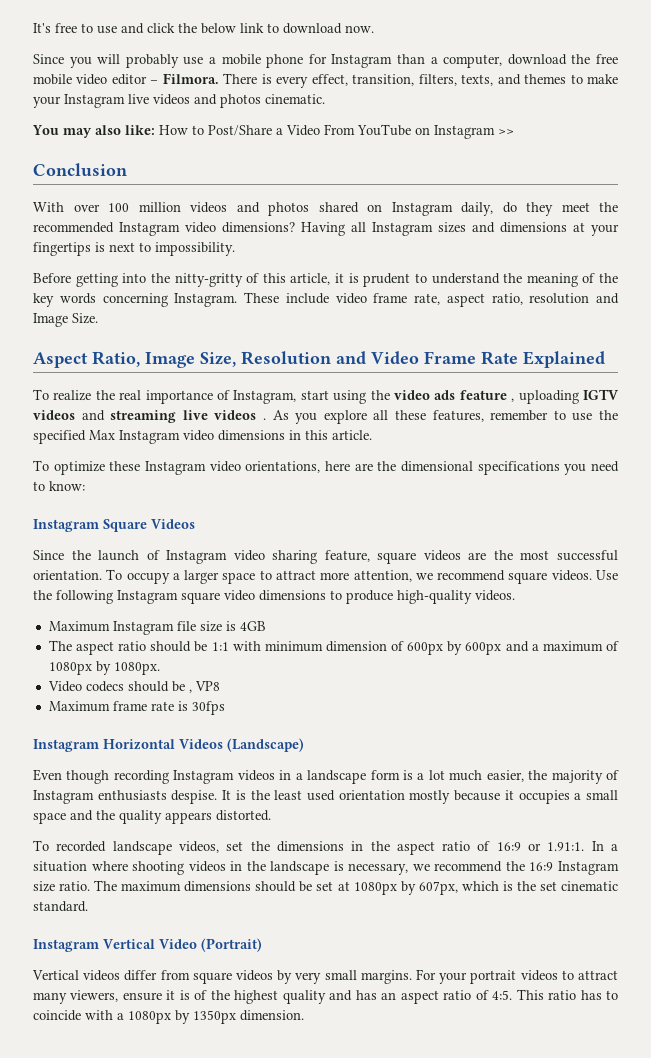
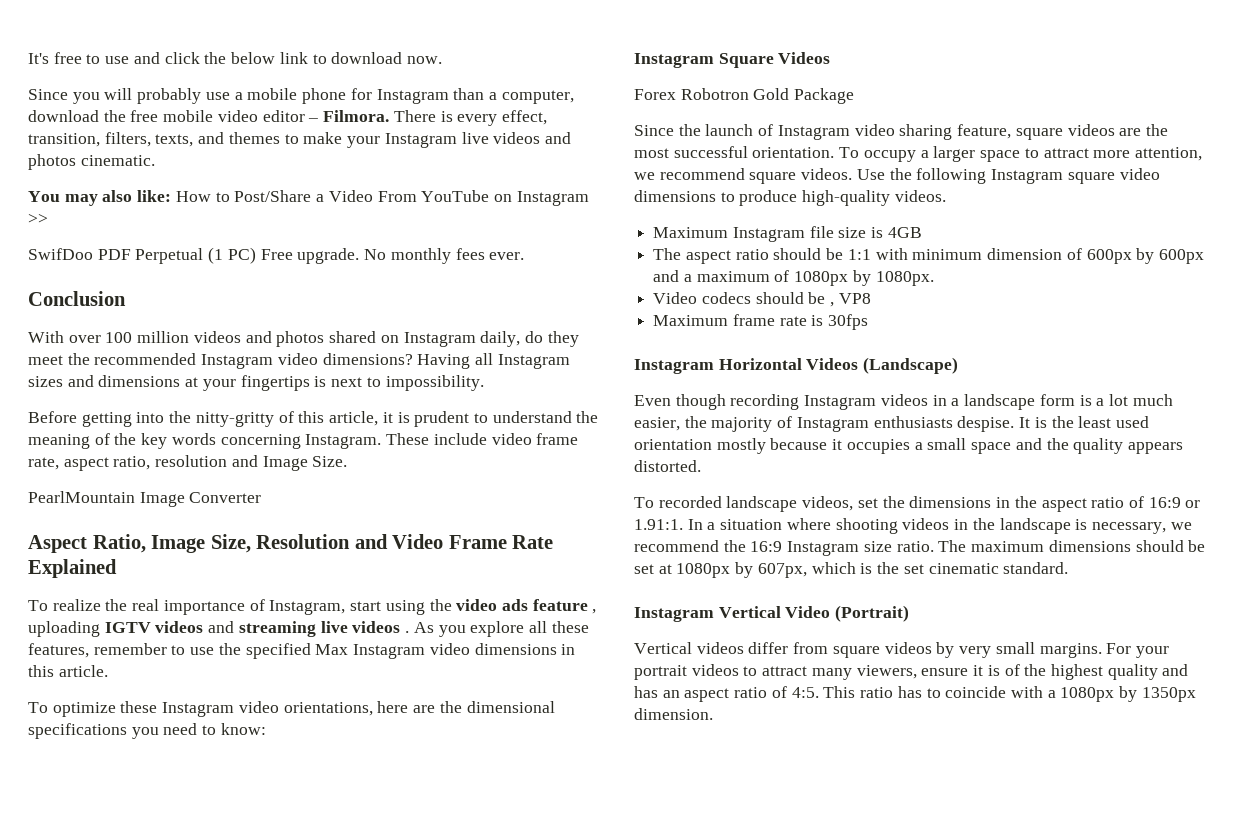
+ SwifDoo PDF Perpetual (1 PC) Free upgrade. No monthly fees ever.
+ PearlMountain Image Converter
+ Forex Robotron Gold Package

